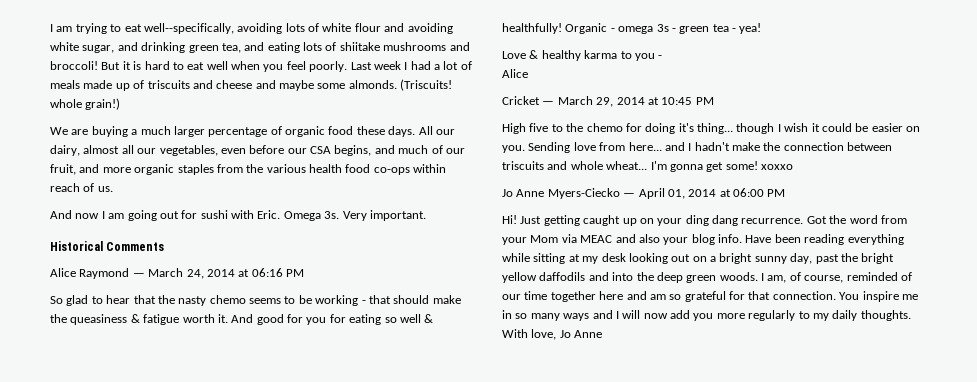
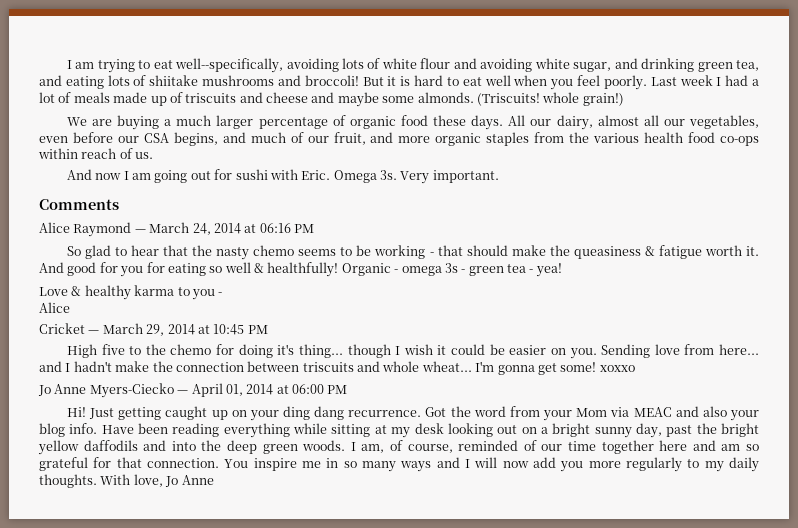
- Historical Comments
+ Comments

